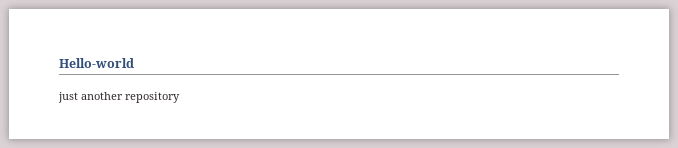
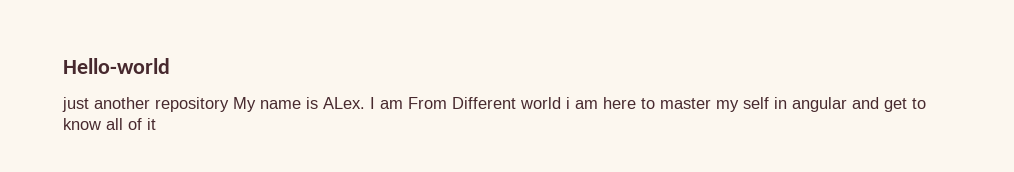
- just another repository
+ just another repository My name is ALex. I am From Different world i am here to master my self in angular and get to know all of it

